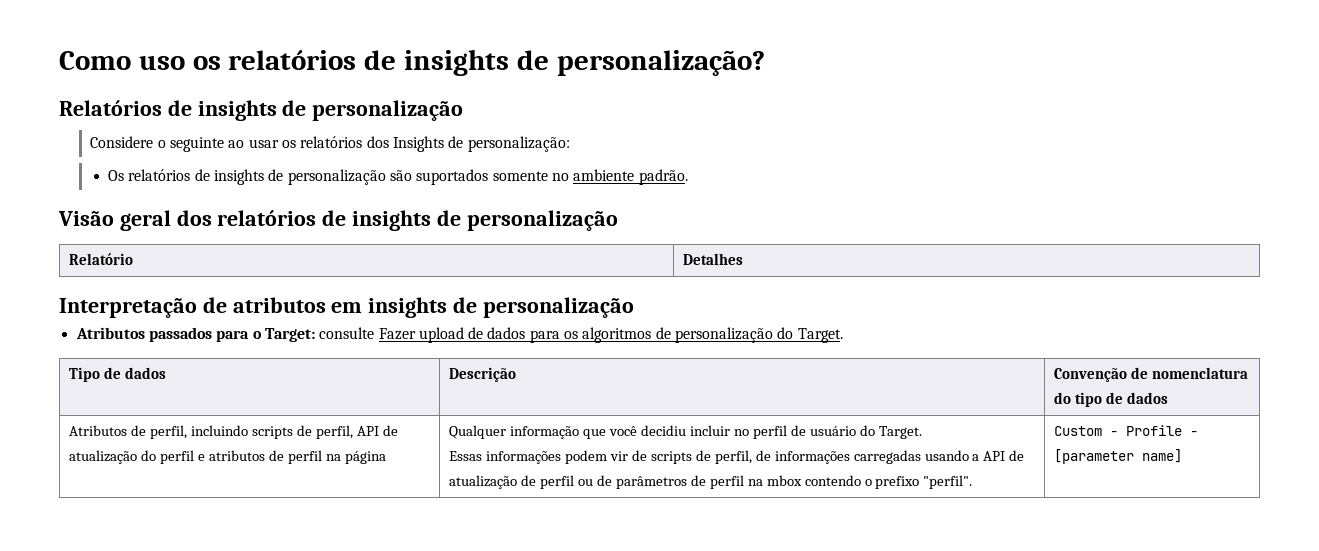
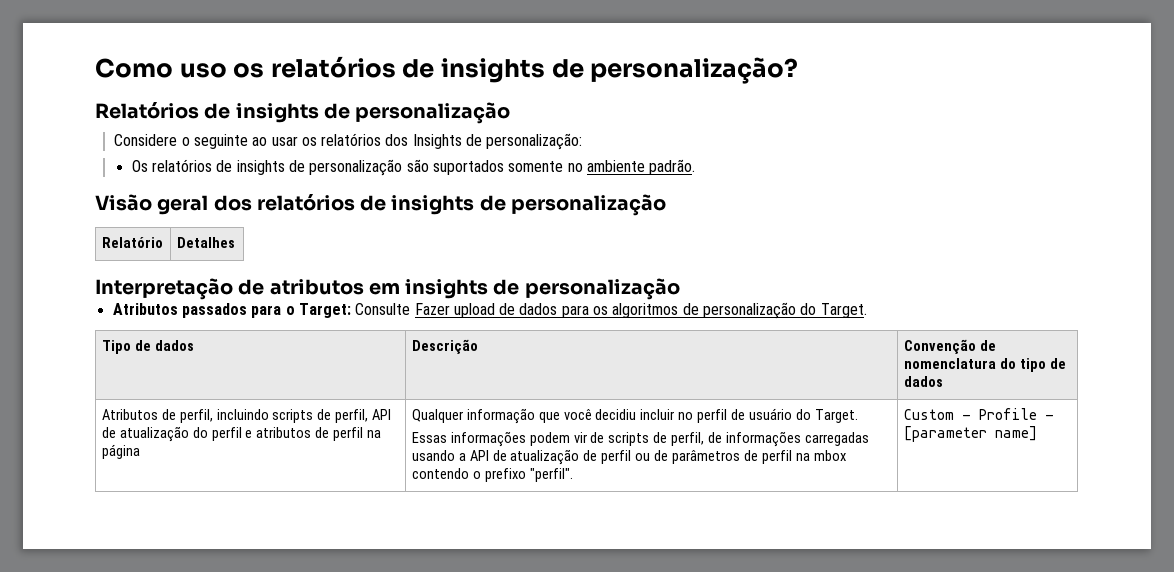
- Atributos passados para o Target: consulte Fazer upload de dados para os algoritmos de personalização do Target.
+ Atributos passados para o Target: Consulte Fazer upload de dados para os algoritmos de personalização do Target.

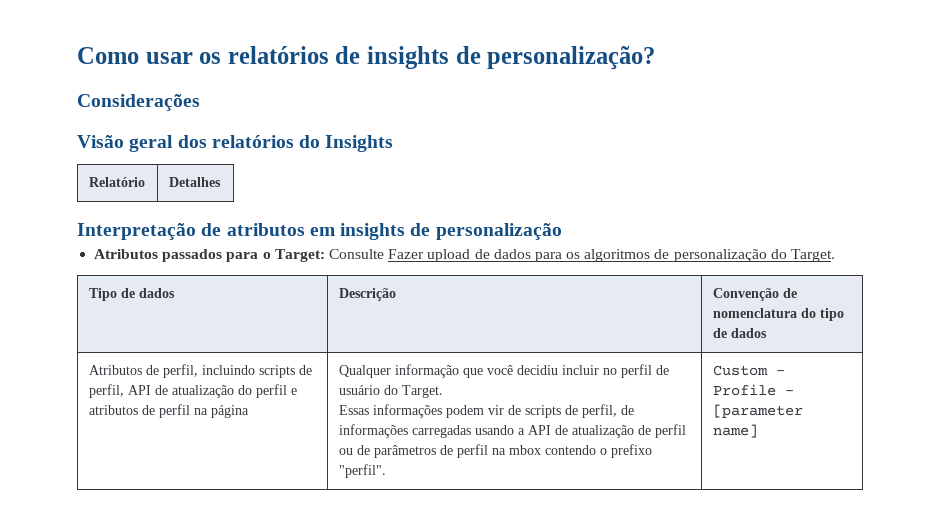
- Como uso os relatórios de insights de personalização?
+ Como usar os relatórios de insights de personalização?
- Relatórios de insights de personalização
- Considere o seguinte ao usar os relatórios dos Insights de personalização:
- Os relatórios de insights de personalização são suportados somente no ambiente padrão.
+ Considerações
- Visão geral dos relatórios de insights de personalização
+ Visão geral dos relatórios do Insights

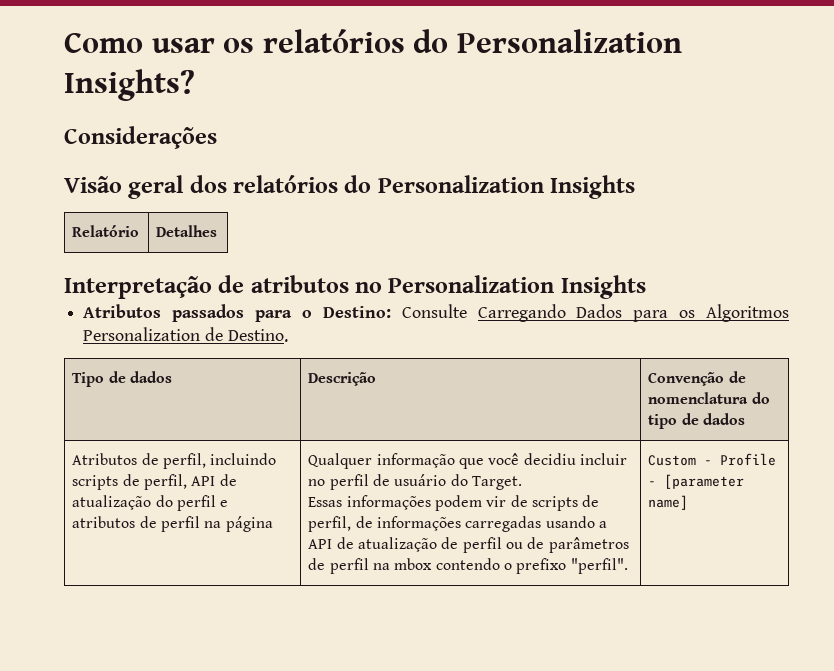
- Como usar os relatórios de insights de personalização?
+ Como usar os relatórios do Personalization Insights?
- Visão geral dos relatórios do Insights
+ Visão geral dos relatórios do Personalization Insights
- Interpretação de atributos em insights de personalização
+ Interpretação de atributos no Personalization Insights
- Atributos passados para o Target: Consulte Fazer upload de dados para os algoritmos de personalização do Target.
+ Atributos passados para o Destino: Consulte Carregando Dados para os Algoritmos Personalization de Destino.

